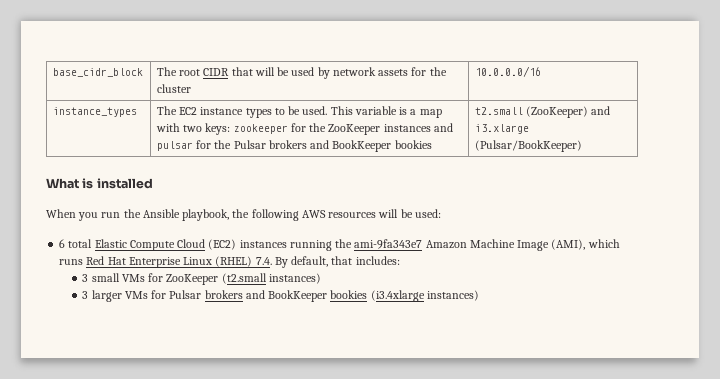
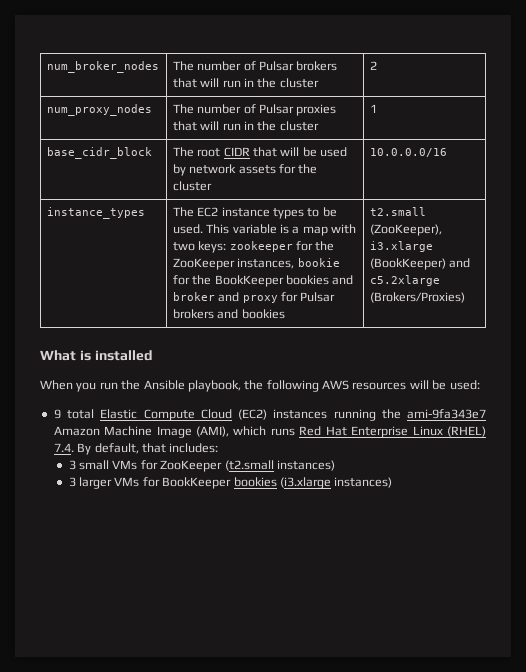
+ num_broker_nodes | The number of Pulsar brokers that will run in the cluster | 2
+ num_proxy_nodes | The number of Pulsar proxies that will run in the cluster | 1
- This variable is a map with two keys: zookeeper for the ZooKeeper instances and pulsar for the Pulsar brokers and BookKeeper bookies
+ This variable is a map with two keys: zookeeper for the ZooKeeper instances, bookie for the BookKeeper bookies and broker and proxy for Pulsar brokers and bookies
- t2.small (ZooKeeper) and i3.xlarge (Pulsar/BookKeeper)
+ t2.small (ZooKeeper), i3.xlarge (BookKeeper) and c5.2xlarge (Brokers/Proxies)
- 6 total Elastic Compute Cloud (EC2) instances running the ami-9fa343e7 Amazon Machine Image (AMI), which runs Red Hat Enterprise Linux (RHEL) 7.4. By default, that includes:
+ 9 total Elastic Compute Cloud (EC2) instances running the ami-9fa343e7 Amazon Machine Image (AMI), which runs Red Hat Enterprise Linux (RHEL) 7.4. By default, that includes:
- 3 larger VMs for Pulsar brokers and BookKeeper bookies (i3.4xlarge instances)
+ 3 larger VMs for BookKeeper bookies (i3.xlarge instances)

